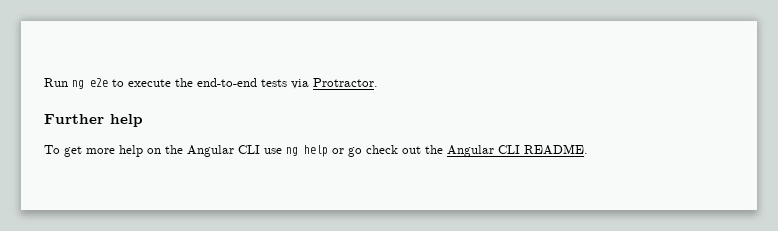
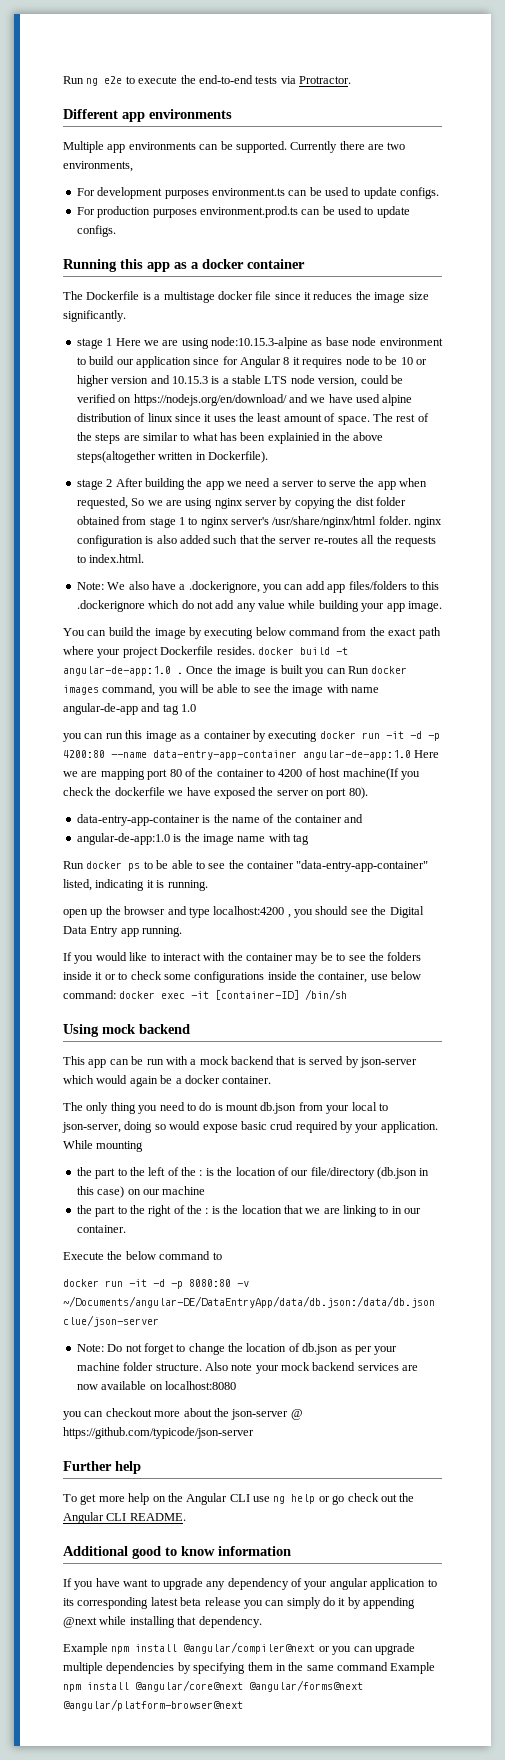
+ Different app environments
+ Multiple app environments can be supported. Currently there are two environments,
+ For development purposes environment.ts can be used to update configs.
+ For production purposes environment.prod.ts can be used to update configs.
+ Running this app as a docker container
+ The Dockerfile is a multistage docker file since it reduces the image size significantly.
+ stage 1 Here we are using node:10.15.3-alpine as base node environment to build our application since for Angular 8 it requires node to be 10 or higher version and 10.15.3 is a stable LTS node version, could be verified on https://nodejs.org/en/download/ and we have used alpine distribution of linux since it uses the least amount of space. The rest of the steps are similar to what has been explainied in the above steps(altogether written in Dockerfile).
+ stage 2 After building the app we need a server to serve the app when requested, So we are using nginx server by copying the dist folder obtained from stage 1 to nginx server's /usr/share/nginx/html folder. nginx configuration is also added such that the server re-routes all the requests to index.html.
+ Note: We also have a .dockerignore, you can add app files/folders to this .dockerignore which do not add any value while building your app image.
+ You can build the image by executing below command from the exact path where your project Dockerfile resides. docker build -t angular-de-app:1.0 . Once the image is built you can Run docker images command, you will be able to see the image with name angular-de-app and tag 1.0
+ you can run this image as a container by executing docker run -it -d -p 4200:80 --name data-entry-app-container angular-de-app:1.0 Here we are mapping port 80 of the container to 4200 of host machine(If you check the dockerfile we have exposed the server on port 80).
+ data-entry-app-container is the name of the container and
+ angular-de-app:1.0 is the image name with tag
+ Run docker ps to be able to see the container "data-entry-app-container" listed, indicating it is running.
+ open up the browser and type localhost:4200 , you should see the Digital Data Entry app running.
+ If you would like to interact with the container may be to see the folders inside it or to check some configurations inside the container, use below command: docker exec -it [container-ID] /bin/sh
+ Using mock backend
+ This app can be run with a mock backend that is served by json-server which would again be a docker container.
+ The only thing you need to do is mount db.json from your local to json-server, doing so would expose basic crud required by your application. While mounting
+ the part to the left of the : is the location of our file/directory (db.json in this case) on our machine
+ the part to the right of the : is the location that we are linking to in our container.
+ Execute the below command to
+ docker run -it -d -p 8080:80 -v ~/Documents/angular-DE/DataEntryApp/data/db.json:/data/db.json clue/json-server
+ Note: Do not forget to change the location of db.json as per your machine folder structure. Also note your mock backend services are now available on localhost:8080
+ you can checkout more about the json-server @ https://github.com/typicode/json-server
+ Additional good to know information
+ If you have want to upgrade any dependency of your angular application to its corresponding latest beta release you can simply do it by appending @next while installing that dependency.
+ Example npm install @angular/compiler@next or you can upgrade multiple dependencies by specifying them in the same command Example npm install @angular/core@next @angular/forms@next @angular/platform-browser@next

